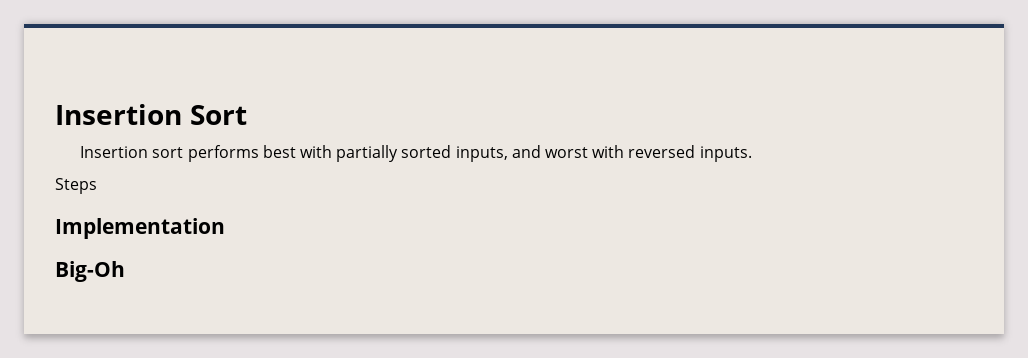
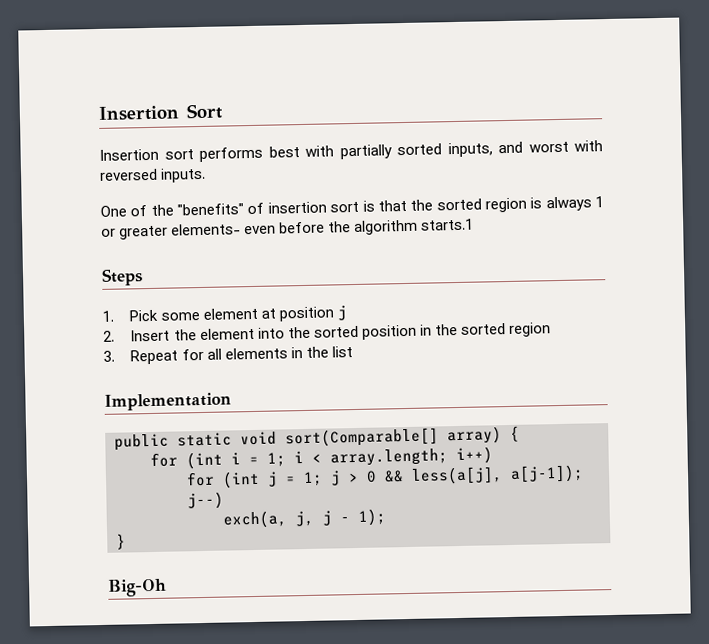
+ One of the "benefits" of insertion sort is that the sorted region is always 1 or greater elements- even before the algorithm starts.1
  Steps
+ 1. Pick some element at position j
+ 2. Insert the element into the sorted position in the sorted region
+ 3. Repeat for all elements in the list
  Implementation
+ public static void sort(Comparable[] array) {
+ for (int i = 1; i < array.length; i++)
+ for (int j = 1; j > 0 && less(a[j], a[j-1]); j--)
+ exch(a, j, j - 1);
+ }

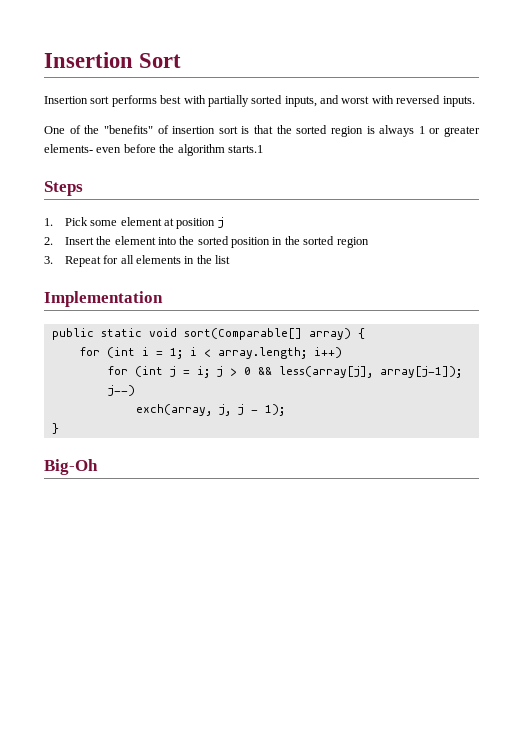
- for (int j = 1; j > 0 && less(a[j], a[j-1]); j--)
+ for (int j = i; j > 0 && less(array[j], array[j-1]); j--)
- exch(a, j, j - 1);
+ exch(array, j, j - 1);

